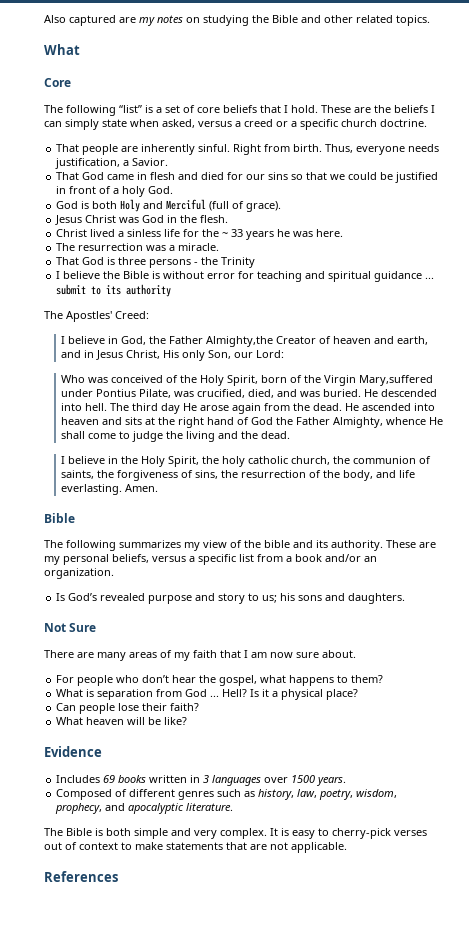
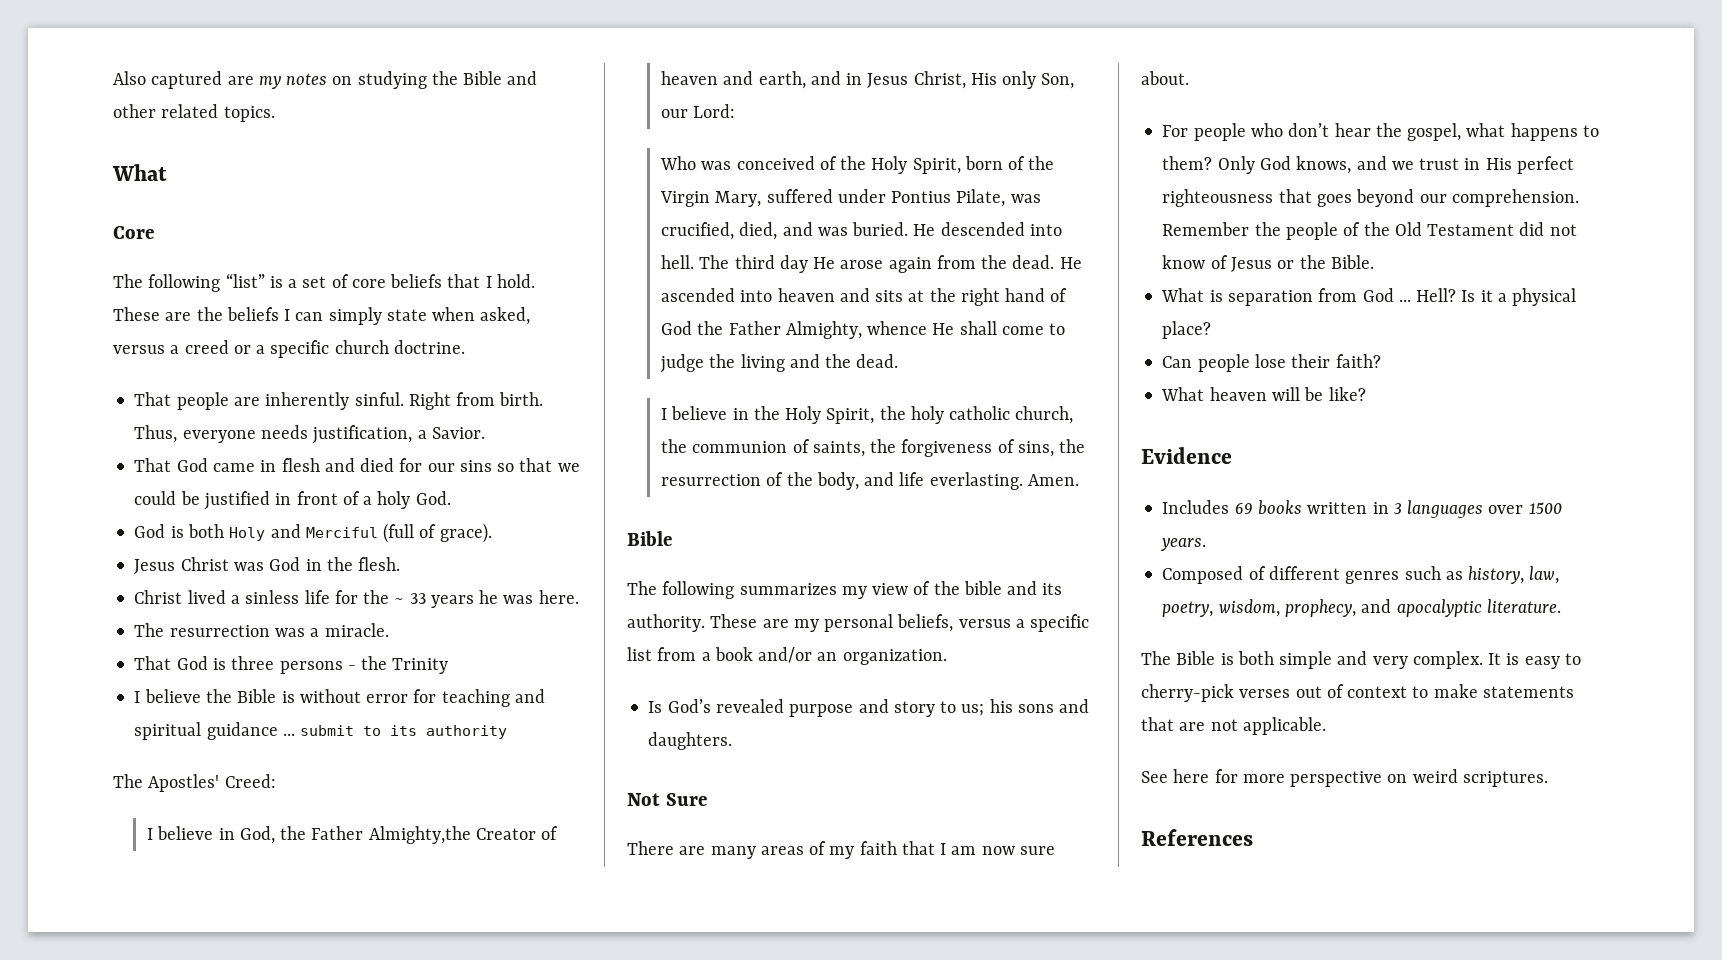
- Who was conceived of the Holy Spirit, born of the Virgin Mary,suffered under Pontius Pilate, was crucified, died, and was buried.
+ Who was conceived of the Holy Spirit, born of the Virgin Mary, suffered under Pontius Pilate, was crucified, died, and was buried.
+ Only God knows, and we trust in His perfect righteousness that goes beyond our comprehension. Remember the people of the Old Testament did not know of Jesus or the Bible.
+ See here for more perspective on weird scriptures.

